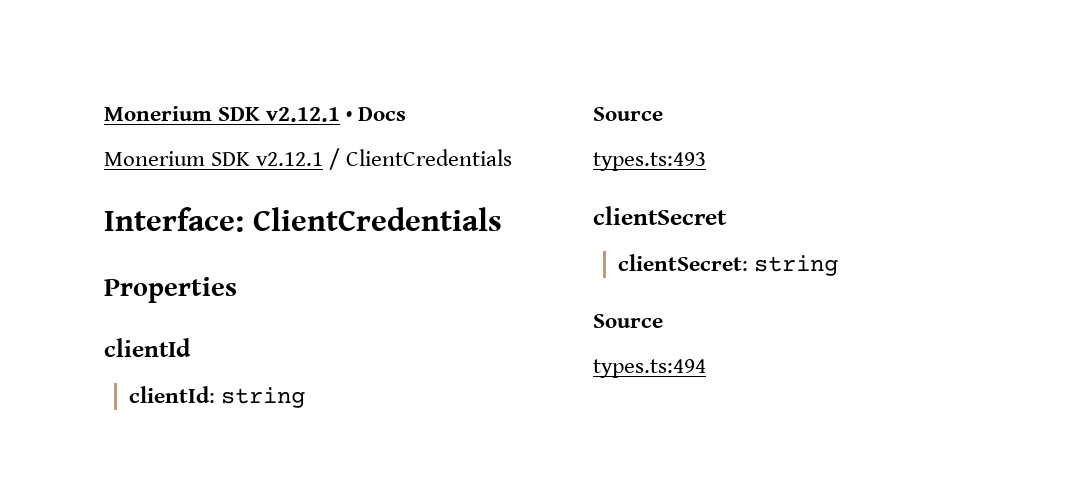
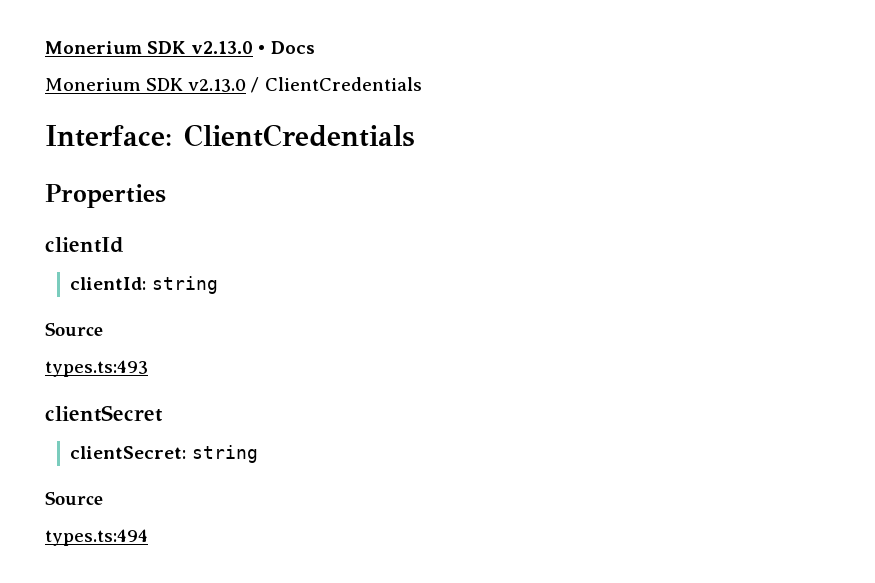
- Monerium SDK v2.12.1 • Docs
+ Monerium SDK v2.13.0 • Docs
- Monerium SDK v2.12.1 / ClientCredentials
+ Monerium SDK v2.13.0 / ClientCredentials

